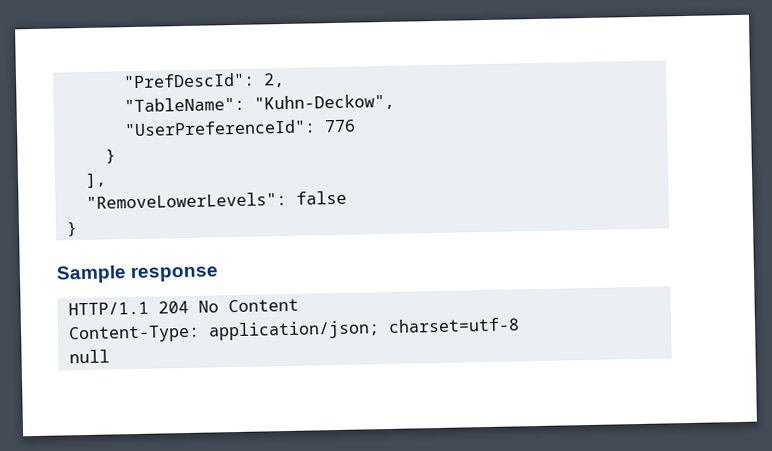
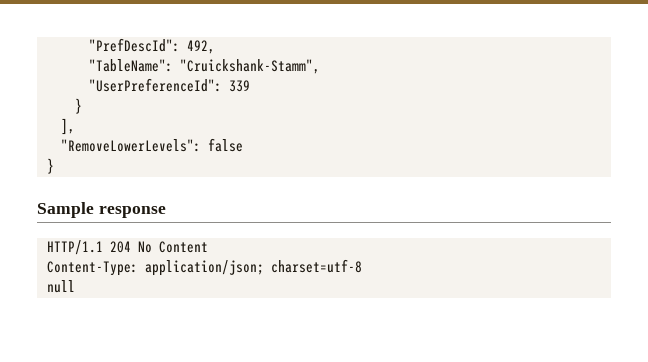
- "PrefDescId": 2,
+ "PrefDescId": 492,
- "TableName": "Kuhn-Deckow",
+ "TableName": "Cruickshank-Stamm",
- "UserPreferenceId": 776
+ "UserPreferenceId": 339

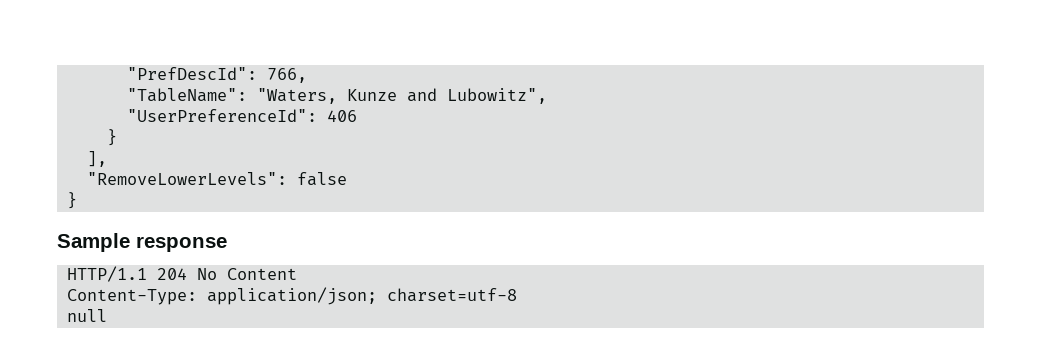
- "PrefDescId": 492,
+ "PrefDescId": 766,
- "TableName": "Cruickshank-Stamm",
+ "TableName": "Waters, Kunze and Lubowitz",
- "UserPreferenceId": 339
+ "UserPreferenceId": 406

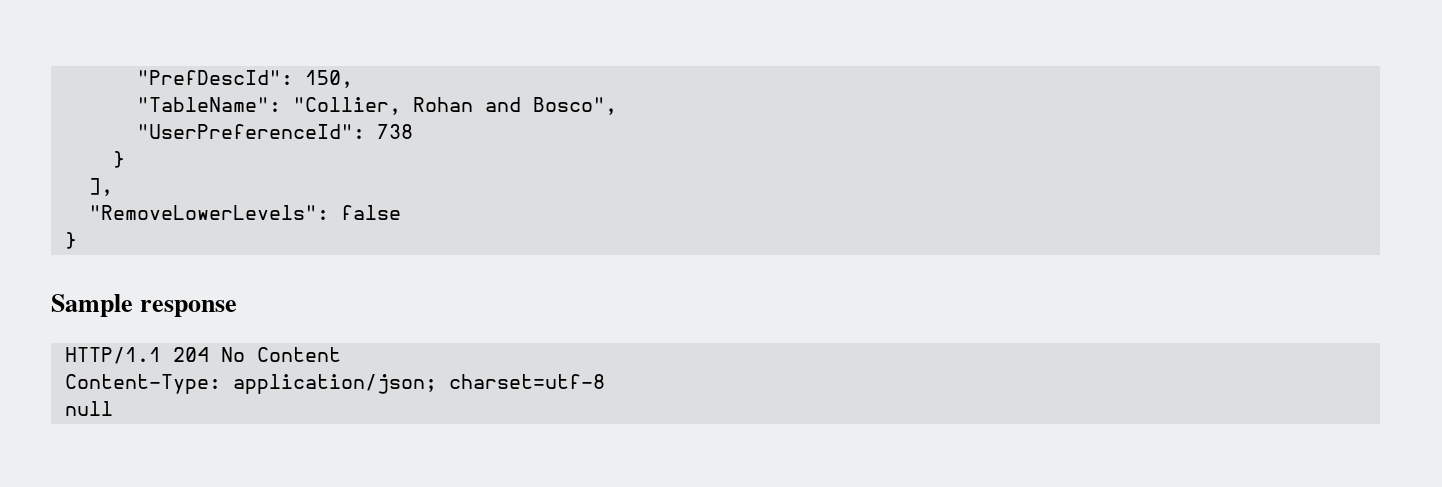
- "PrefDescId": 766,
+ "PrefDescId": 150,
- "TableName": "Waters, Kunze and Lubowitz",
+ "TableName": "Collier, Rohan and Bosco",
- "UserPreferenceId": 406
+ "UserPreferenceId": 738

